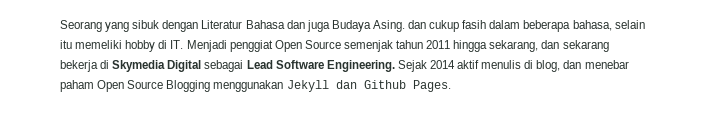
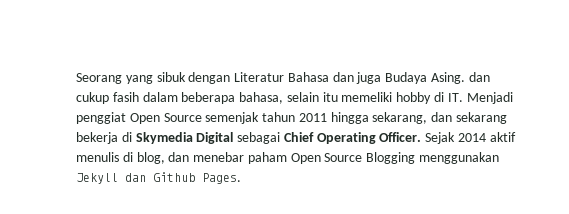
- Seorang yang sibuk dengan Literatur Bahasa dan juga Budaya Asing. dan cukup fasih dalam beberapa bahasa, selain itu memeliki hobby di IT. Menjadi penggiat Open Source semenjak tahun 2011 hingga sekarang, dan sekarang bekerja di Skymedia Digital sebagai Lead Software Engineering.
+ Seorang yang sibuk dengan Literatur Bahasa dan juga Budaya Asing. dan cukup fasih dalam beberapa bahasa, selain itu memeliki hobby di IT. Menjadi penggiat Open Source semenjak tahun 2011 hingga sekarang, dan sekarang bekerja di Skymedia Digital sebagai Chief Operating Officer.

